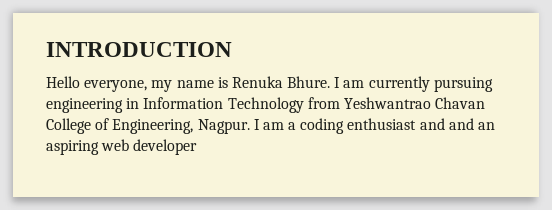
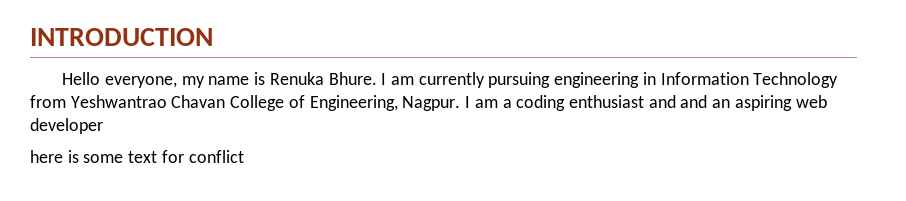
+ here is some text for conflict

